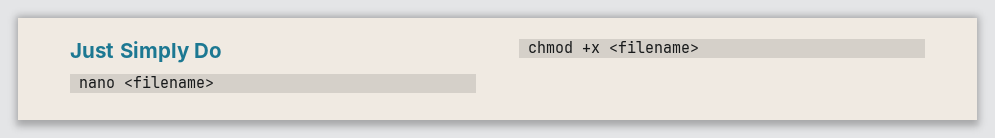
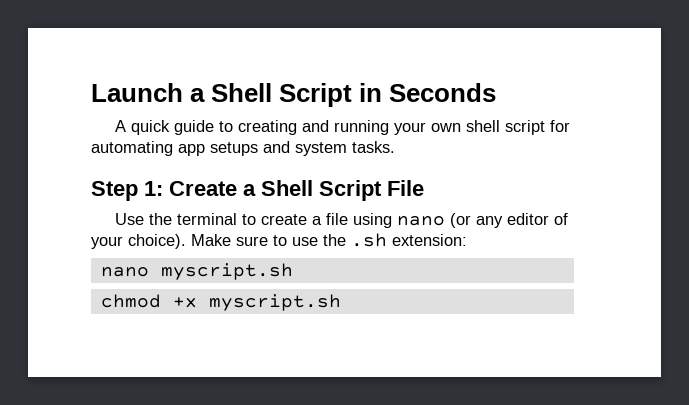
- Just Simply Do
- nano <filename>
+ Launch a Shell Script in Seconds
+ A quick guide to creating and running your own shell script for automating app setups and system tasks.
+ Step 1: Create a Shell Script File
+ Use the terminal to create a file using nano (or any editor of your choice). Make sure to use the .sh extension:
+ nano myscript.sh
- chmod +x <filename>
+ chmod +x myscript.sh

